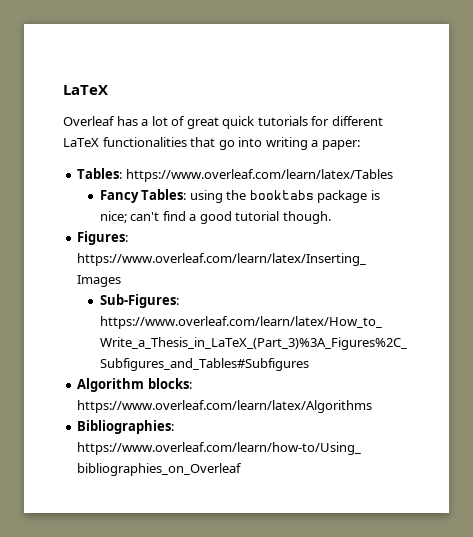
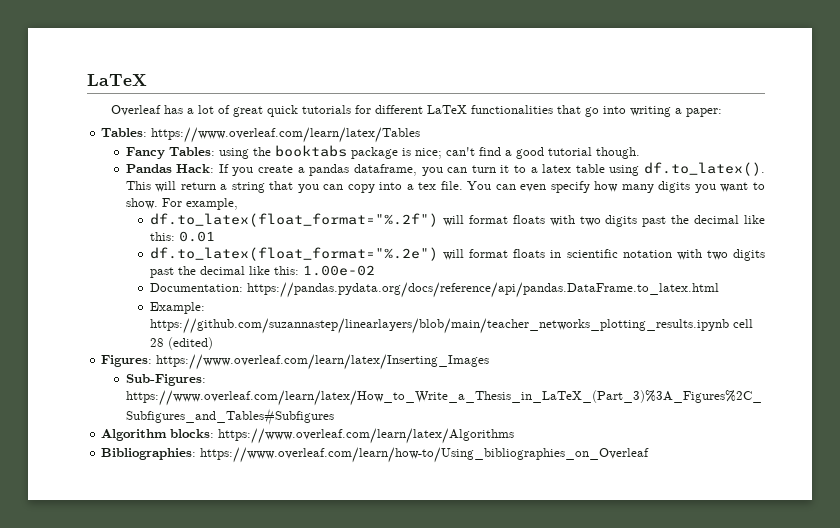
+ Pandas Hack: If you create a pandas dataframe, you can turn it to a latex table using df.to_latex(). This will return a string that you can copy into a tex file. You can even specify how many digits you want to show. For example,
+ df.to_latex(float_format="%.2f") will format floats with two digits past the decimal like this: 0.01
+ df.to_latex(float_format="%.2e") will format floats in scientific notation with two digits past the decimal like this: 1.00e-02
+ Documentation: https://pandas.pydata.org/docs/reference/api/pandas.DataFrame.to_latex.html
+ Example: https://github.com/suzannastep/linearlayers/blob/main/teacher_networks_plotting_results.ipynb cell 28 (edited)

